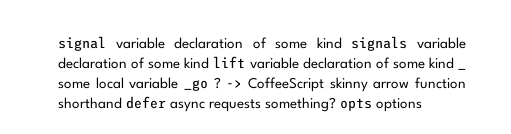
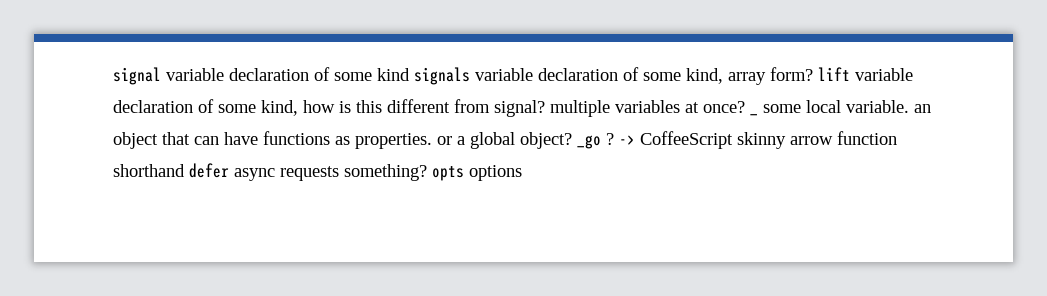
- signal variable declaration of some kind signals variable declaration of some kind lift variable declaration of some kind _ some local variable _go ?
+ signal variable declaration of some kind signals variable declaration of some kind, array form? lift variable declaration of some kind, how is this different from signal? multiple variables at once? _ some local variable. an object that can have functions as properties. or a global object? _go ?

